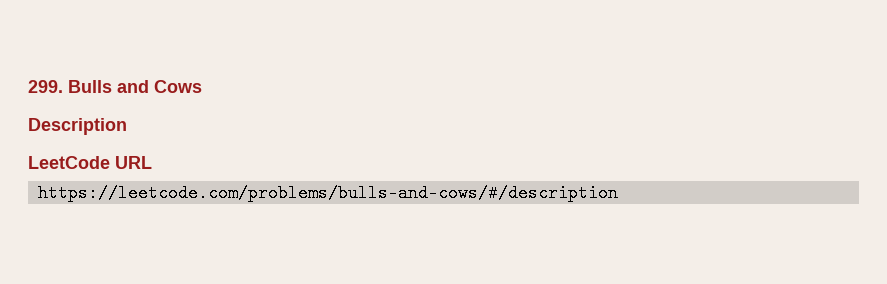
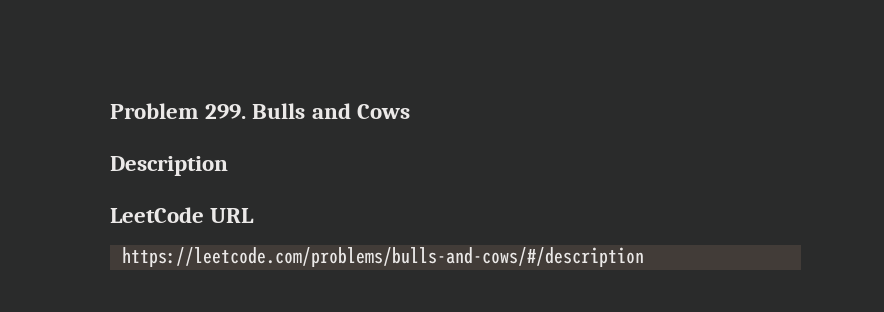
- 299. Bulls and Cows
+ Problem 299. Bulls and Cows

